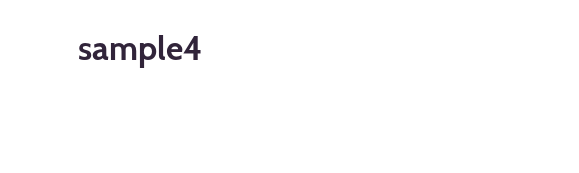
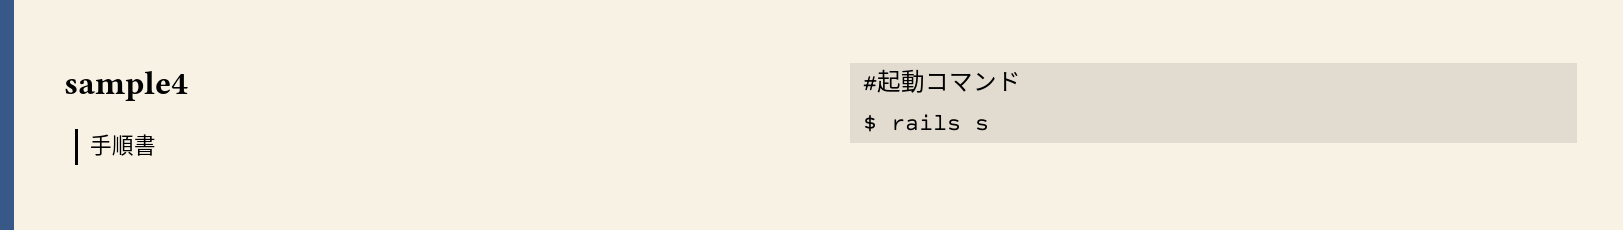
+ 手順書
+ #起動コマンド
+ $ rails s

